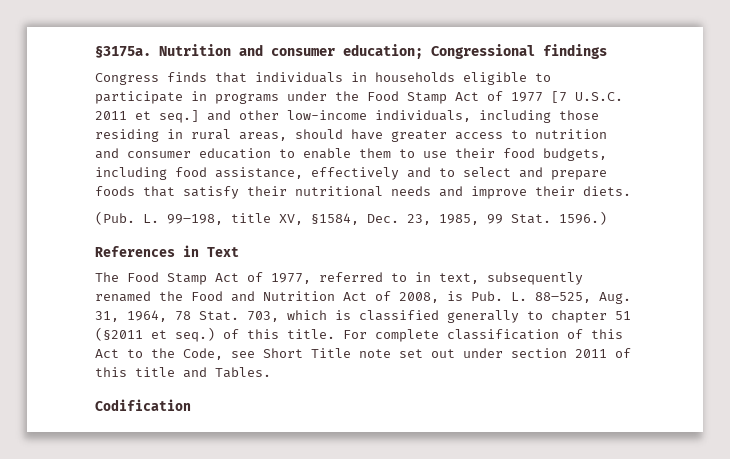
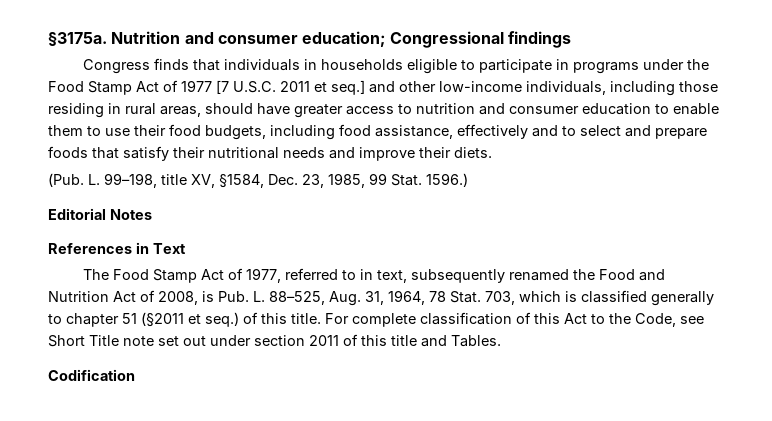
+ Editorial Notes

